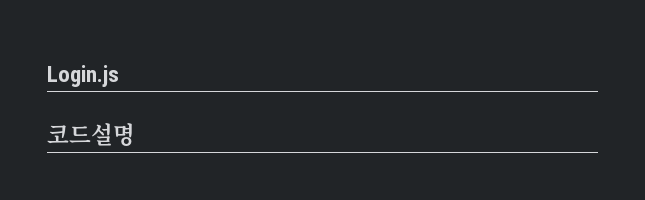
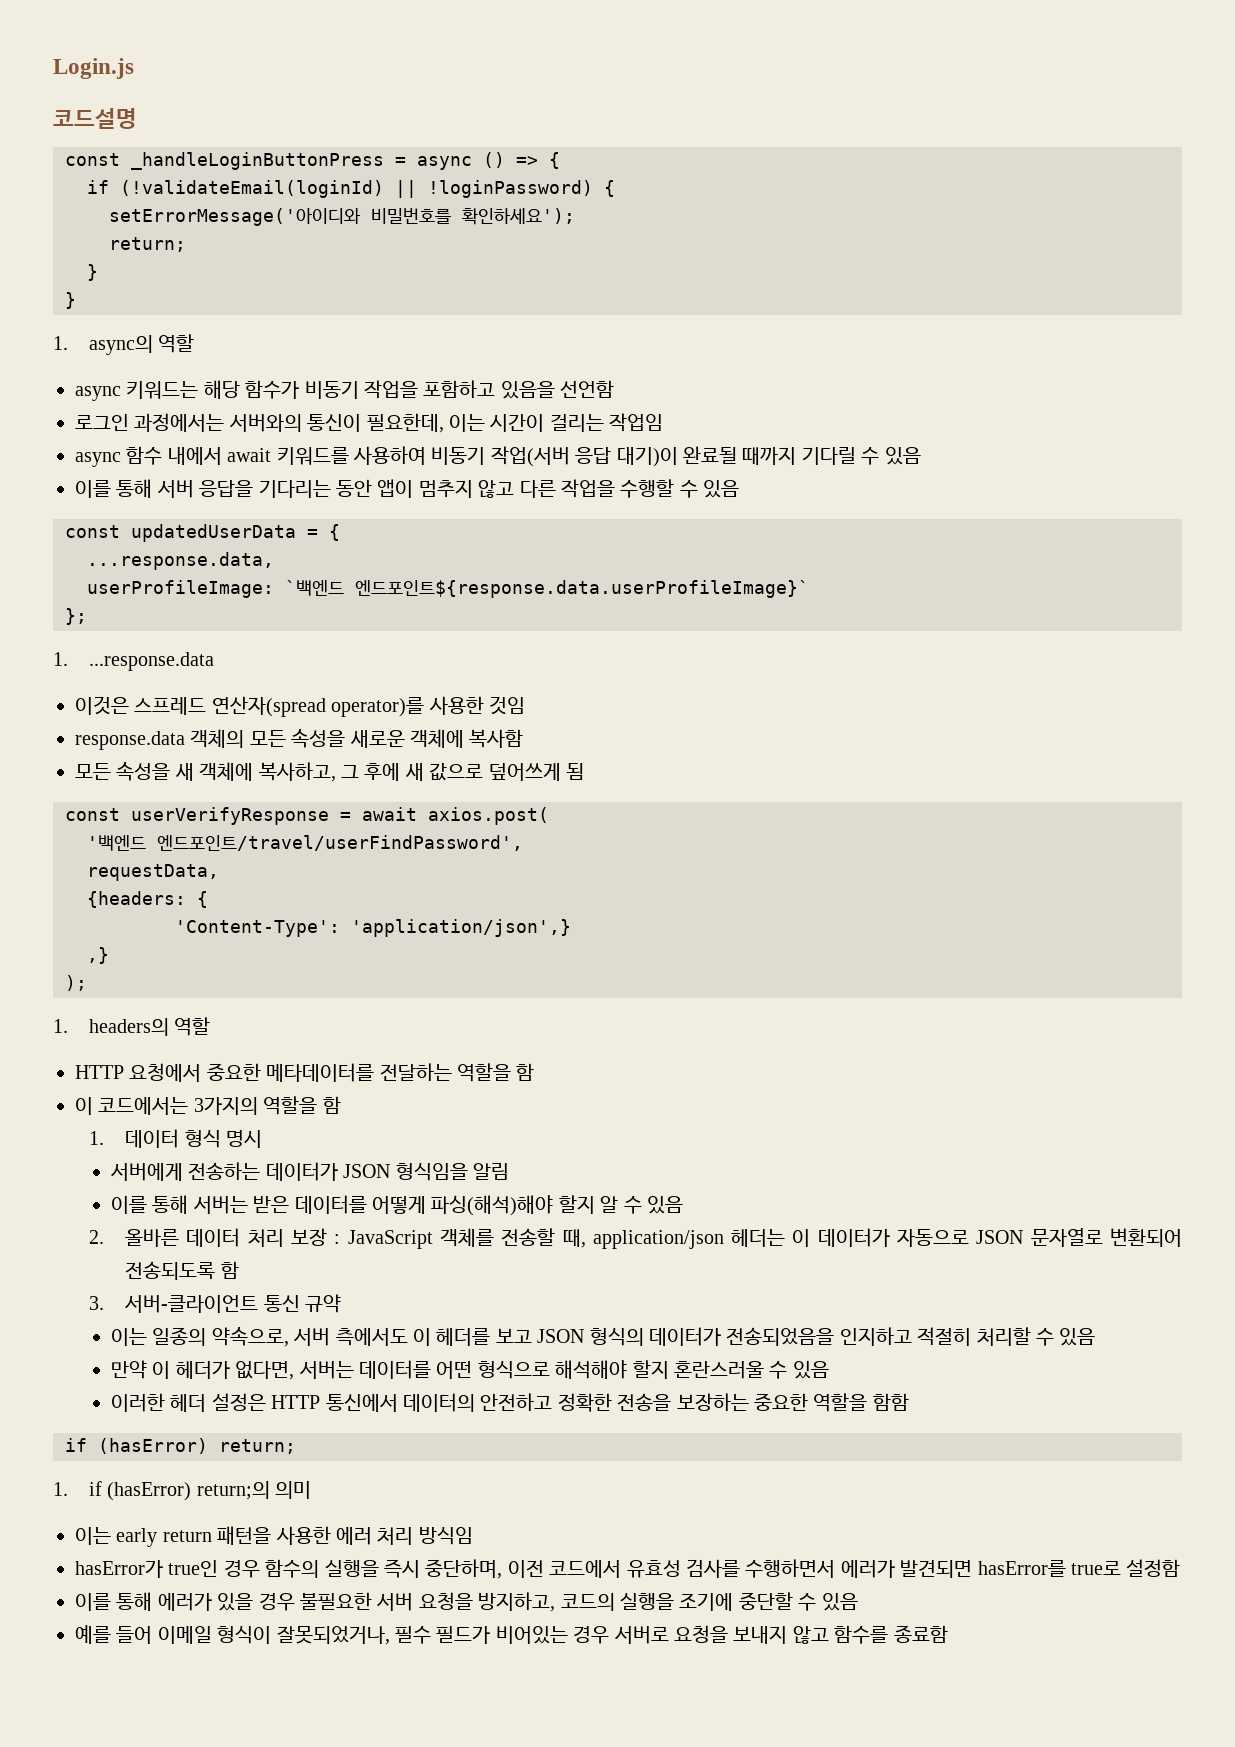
+ const _handleLoginButtonPress = async () => {
+ if (!validateEmail(loginId) || !loginPassword) {
+ setErrorMessage('아이디와 비밀번호를 확인하세요');
+ return;
+ }
+ }
+ 1. async의 역할
+ async 키워드는 해당 함수가 비동기 작업을 포함하고 있음을 선언함
+ 로그인 과정에서는 서버와의 통신이 필요한데, 이는 시간이 걸리는 작업임
+ async 함수 내에서 await 키워드를 사용하여 비동기 작업(서버 응답 대기)이 완료될 때까지 기다릴 수 있음
+ 이를 통해 서버 응답을 기다리는 동안 앱이 멈추지 않고 다른 작업을 수행할 수 있음
+ const updatedUserData = {
+ ...response.data,
+ userProfileImage: `백엔드 엔드포인트${response.data.userProfileImage}`
+ };
+ 1. ...response.data
+ 이것은 스프레드 연산자(spread operator)를 사용한 것임
+ response.data 객체의 모든 속성을 새로운 객체에 복사함
+ 모든 속성을 새 객체에 복사하고, 그 후에 새 값으로 덮어쓰게 됨
+ const userVerifyResponse = await axios.post(
+ '백엔드 엔드포인트/travel/userFindPassword',
+ requestData,
+ {headers: {
+ 'Content-Type': 'application/json',}
+ ,}
+ );
+ 1. headers의 역할
+ HTTP 요청에서 중요한 메타데이터를 전달하는 역할을 함
+ 이 코드에서는 3가지의 역할을 함
+ 1. 데이터 형식 명시
+ 서버에게 전송하는 데이터가 JSON 형식임을 알림
+ 이를 통해 서버는 받은 데이터를 어떻게 파싱(해석)해야 할지 알 수 있음
+ 2. 올바른 데이터 처리 보장 : JavaScript 객체를 전송할 때, application/json 헤더는 이 데이터가 자동으로 JSON 문자열로 변환되어 전송되도록 함
+ 3. 서버-클라이언트 통신 규약
+ 이는 일종의 약속으로, 서버 측에서도 이 헤더를 보고 JSON 형식의 데이터가 전송되었음을 인지하고 적절히 처리할 수 있음
+ 만약 이 헤더가 없다면, 서버는 데이터를 어떤 형식으로 해석해야 할지 혼란스러울 수 있음
+ 이러한 헤더 설정은 HTTP 통신에서 데이터의 안전하고 정확한 전송을 보장하는 중요한 역할을 함함
+ if (hasError) return;
+ 1. if (hasError) return;의 의미
+ 이는 early return 패턴을 사용한 에러 처리 방식임
+ hasError가 true인 경우 함수의 실행을 즉시 중단하며, 이전 코드에서 유효성 검사를 수행하면서 에러가 발견되면 hasError를 true로 설정함
+ 이를 통해 에러가 있을 경우 불필요한 서버 요청을 방지하고, 코드의 실행을 조기에 중단할 수 있음
+ 예를 들어 이메일 형식이 잘못되었거나, 필수 필드가 비어있는 경우 서버로 요청을 보내지 않고 함수를 종료함

